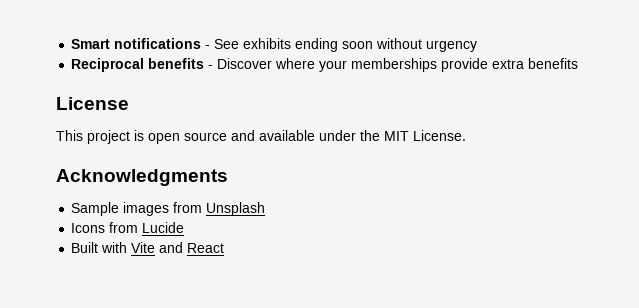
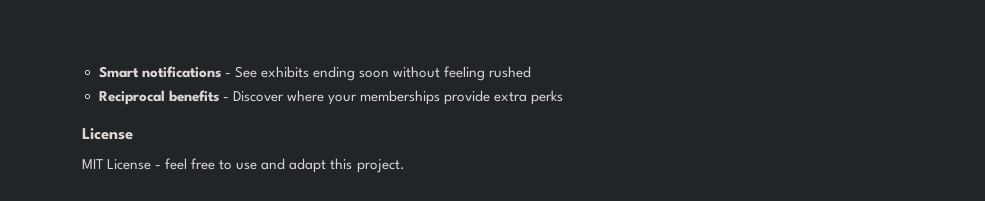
- Smart notifications - See exhibits ending soon without urgency
+ Smart notifications - See exhibits ending soon without feeling rushed
- Reciprocal benefits - Discover where your memberships provide extra benefits
+ Reciprocal benefits - Discover where your memberships provide extra perks
- This project is open source and available under the MIT License.
- Acknowledgments
- Sample images from Unsplash
- Icons from Lucide
- Built with Vite and React
+ MIT License - feel free to use and adapt this project.

